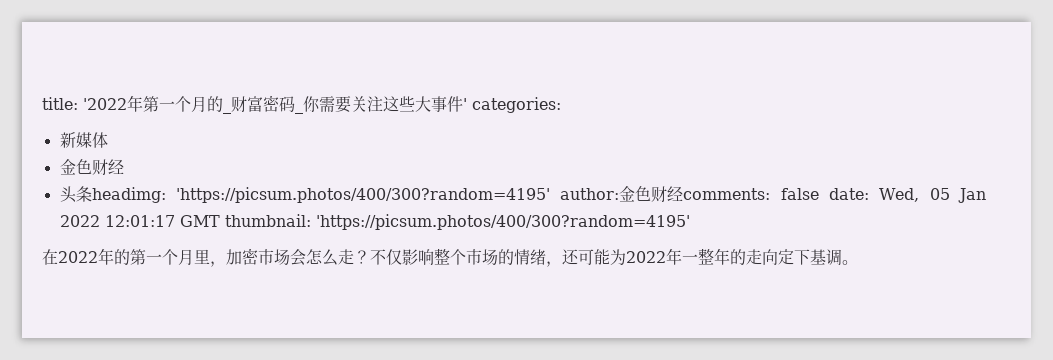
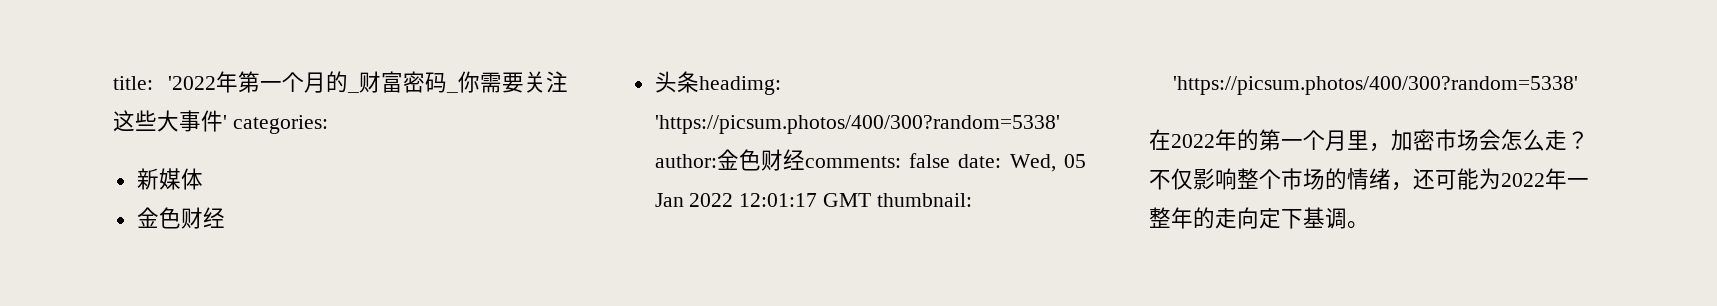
- 头条headimg: 'https://picsum.photos/400/300?random=4195' author:金色财经comments: false date: Wed, 05 Jan 2022 12:01:17 GMT thumbnail: 'https://picsum.photos/400/300?random=4195'
+ 头条headimg: 'https://picsum.photos/400/300?random=5338' author:金色财经comments: false date: Wed, 05 Jan 2022 12:01:17 GMT thumbnail: 'https://picsum.photos/400/300?random=5338'

